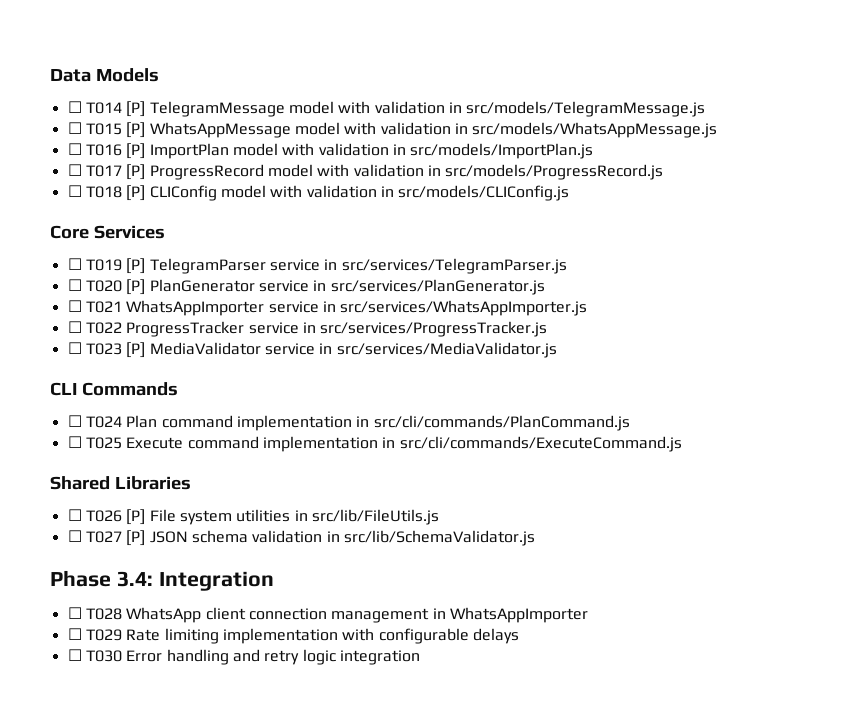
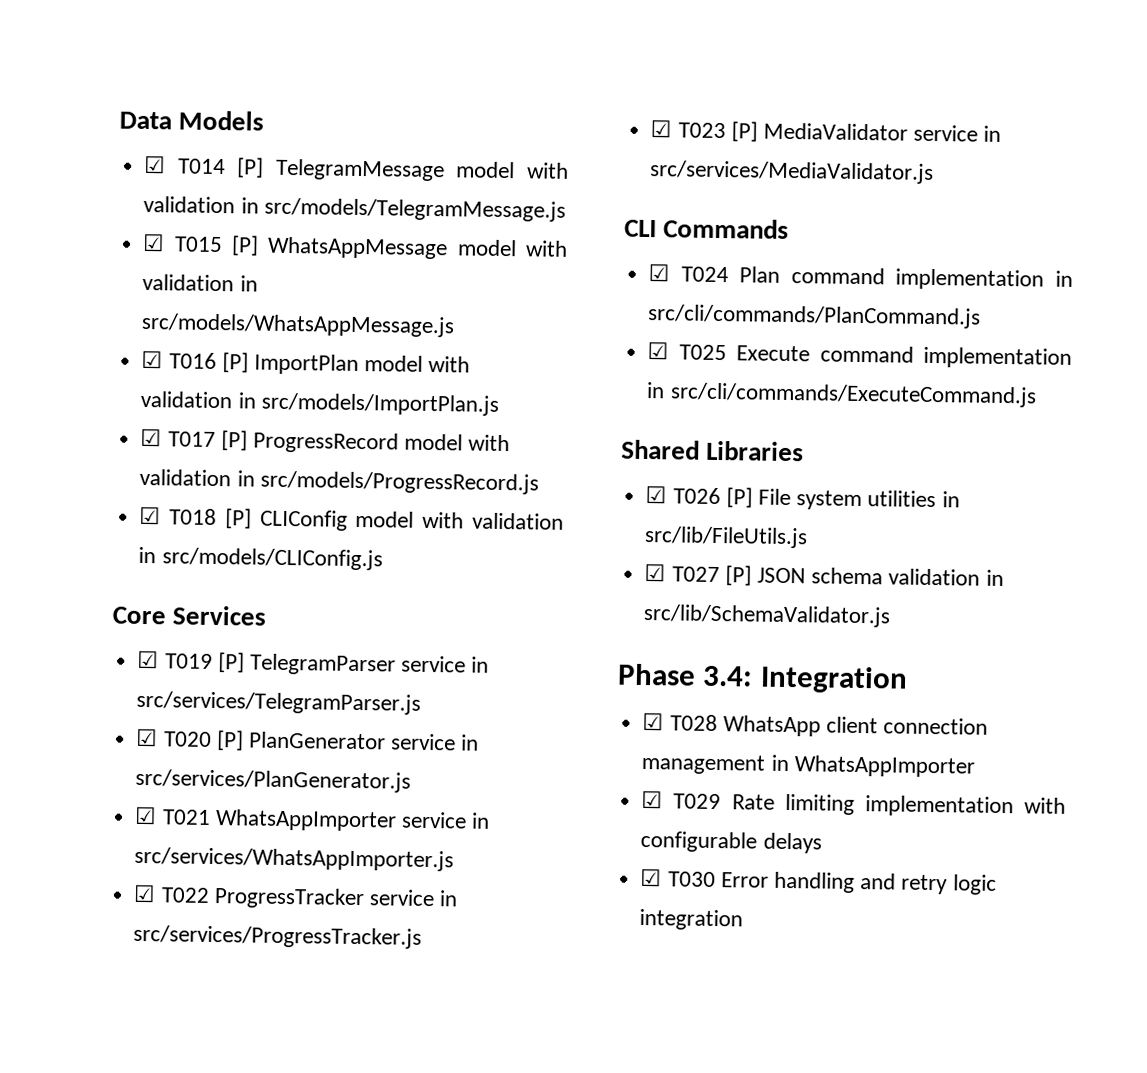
- ☐ T014 [P] TelegramMessage model with validation in src/models/TelegramMessage.js
+ ☑ T014 [P] TelegramMessage model with validation in src/models/TelegramMessage.js
- ☐ T015 [P] WhatsAppMessage model with validation in src/models/WhatsAppMessage.js
+ ☑ T015 [P] WhatsAppMessage model with validation in src/models/WhatsAppMessage.js
- ☐ T016 [P] ImportPlan model with validation in src/models/ImportPlan.js
+ ☑ T016 [P] ImportPlan model with validation in src/models/ImportPlan.js
- ☐ T017 [P] ProgressRecord model with validation in src/models/ProgressRecord.js
+ ☑ T017 [P] ProgressRecord model with validation in src/models/ProgressRecord.js
- ☐ T018 [P] CLIConfig model with validation in src/models/CLIConfig.js
+ ☑ T018 [P] CLIConfig model with validation in src/models/CLIConfig.js
- ☐ T019 [P] TelegramParser service in src/services/TelegramParser.js
+ ☑ T019 [P] TelegramParser service in src/services/TelegramParser.js
- ☐ T020 [P] PlanGenerator service in src/services/PlanGenerator.js
+ ☑ T020 [P] PlanGenerator service in src/services/PlanGenerator.js
- ☐ T021 WhatsAppImporter service in src/services/WhatsAppImporter.js
+ ☑ T021 WhatsAppImporter service in src/services/WhatsAppImporter.js
- ☐ T022 ProgressTracker service in src/services/ProgressTracker.js
+ ☑ T022 ProgressTracker service in src/services/ProgressTracker.js
- ☐ T023 [P] MediaValidator service in src/services/MediaValidator.js
+ ☑ T023 [P] MediaValidator service in src/services/MediaValidator.js
- ☐ T024 Plan command implementation in src/cli/commands/PlanCommand.js
+ ☑ T024 Plan command implementation in src/cli/commands/PlanCommand.js
- ☐ T025 Execute command implementation in src/cli/commands/ExecuteCommand.js
+ ☑ T025 Execute command implementation in src/cli/commands/ExecuteCommand.js
- ☐ T026 [P] File system utilities in src/lib/FileUtils.js
+ ☑ T026 [P] File system utilities in src/lib/FileUtils.js
- ☐ T027 [P] JSON schema validation in src/lib/SchemaValidator.js
+ ☑ T027 [P] JSON schema validation in src/lib/SchemaValidator.js
- ☐ T028 WhatsApp client connection management in WhatsAppImporter
+ ☑ T028 WhatsApp client connection management in WhatsAppImporter
- ☐ T029 Rate limiting implementation with configurable delays
+ ☑ T029 Rate limiting implementation with configurable delays
- ☐ T030 Error handling and retry logic integration
+ ☑ T030 Error handling and retry logic integration

